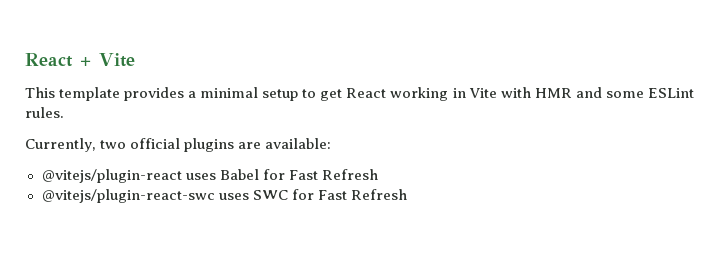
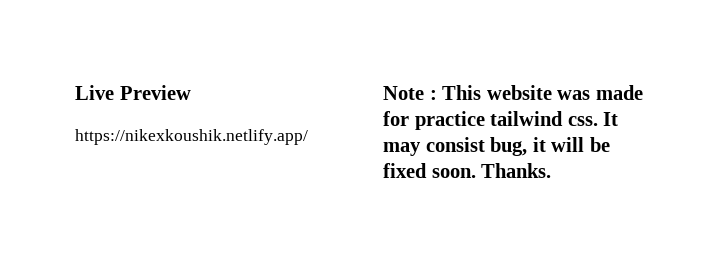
- React + Vite
- This template provides a minimal setup to get React working in Vite with HMR and some ESLint rules.
- Currently, two official plugins are available:
- @vitejs/plugin-react uses Babel for Fast Refresh
- @vitejs/plugin-react-swc uses SWC for Fast Refresh
+ Live Preview
+ https://nikexkoushik.netlify.app/
+ Note : This website was made for practice tailwind css. It may consist bug, it will be fixed soon. Thanks.

